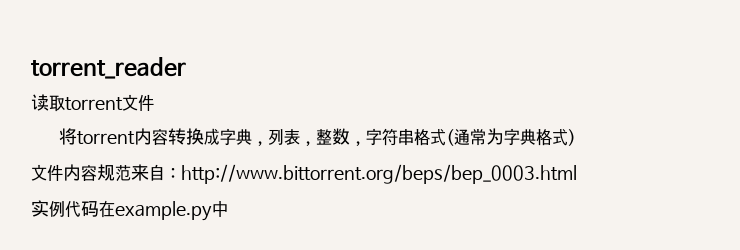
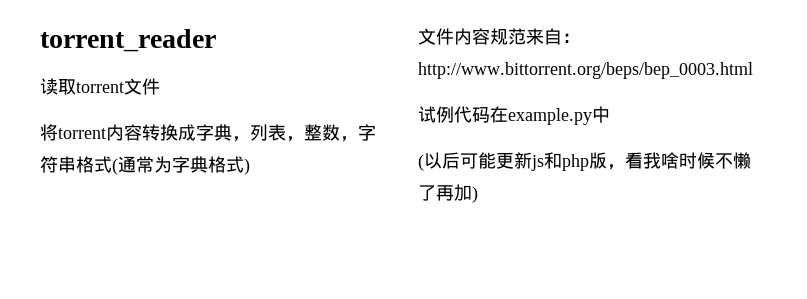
- 实例代码在example.py中
+ 试例代码在example.py中
+ (以后可能更新js和php版，看我啥时候不懒了再加)

